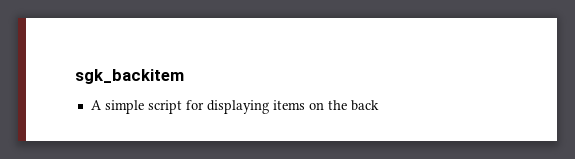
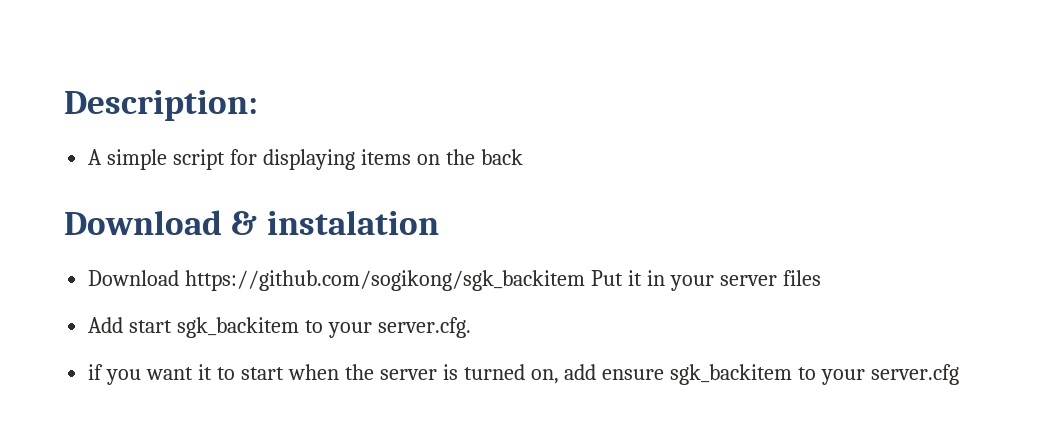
- sgk_backitem
+ Description:
+ Download & instalation
+ Download https://github.com/sogikong/sgk_backitem Put it in your server files
+ Add start sgk_backitem to your server.cfg.
+ if you want it to start when the server is turned on, add ensure sgk_backitem to your server.cfg

